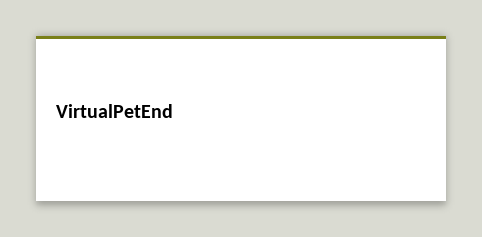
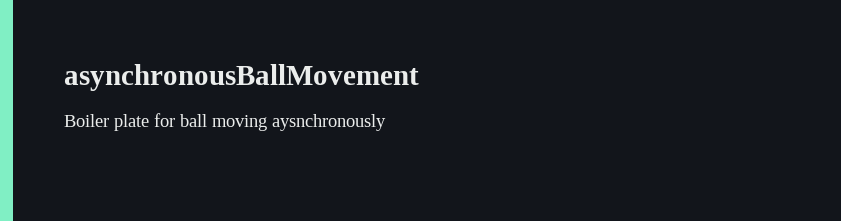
- VirtualPetEnd
+ asynchronousBallMovement
+ Boiler plate for ball moving aysnchronously

